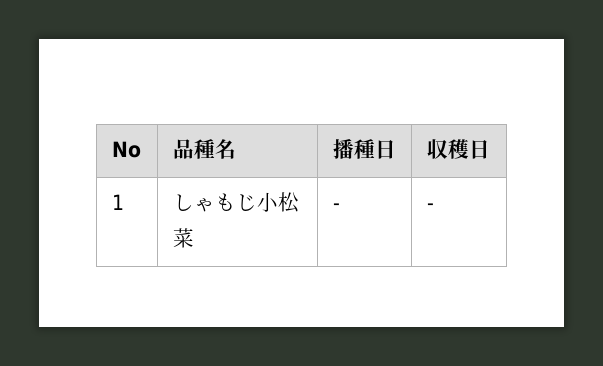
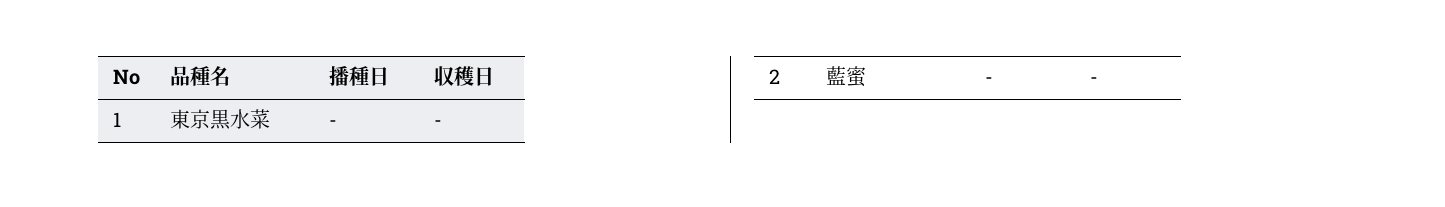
- 1 | しゃもじ小松菜 | - | -
+ 1 | 東京黒水菜 | - | -
+ 2 | 藍蜜 | - | -

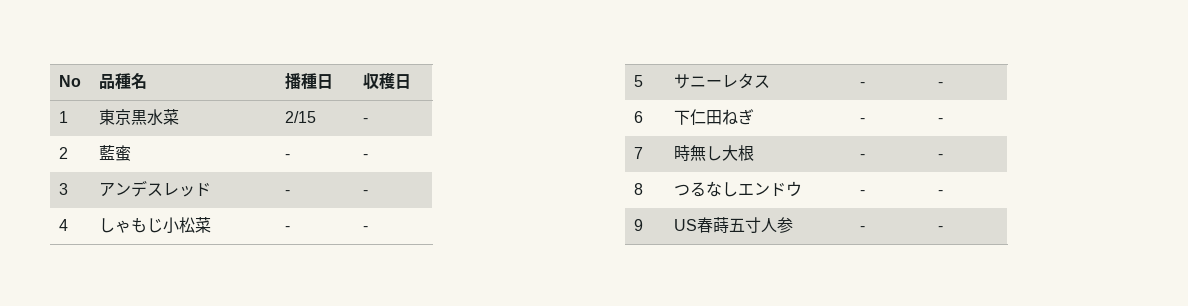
- 1 | 東京黒水菜 | - | -
+ 1 | 東京黒水菜 | 2/15 | -
+ 3 | アンデスレッド | - | -
+ 4 | しゃもじ小松菜 | - | -
+ 5 | サニーレタス | - | -
+ 6 | 下仁田ねぎ | - | -
+ 7 | 時無し大根 | - | -
+ 8 | つるなしエンドウ | - | -
+ 9 | US春蒔五寸人参 | - | -

